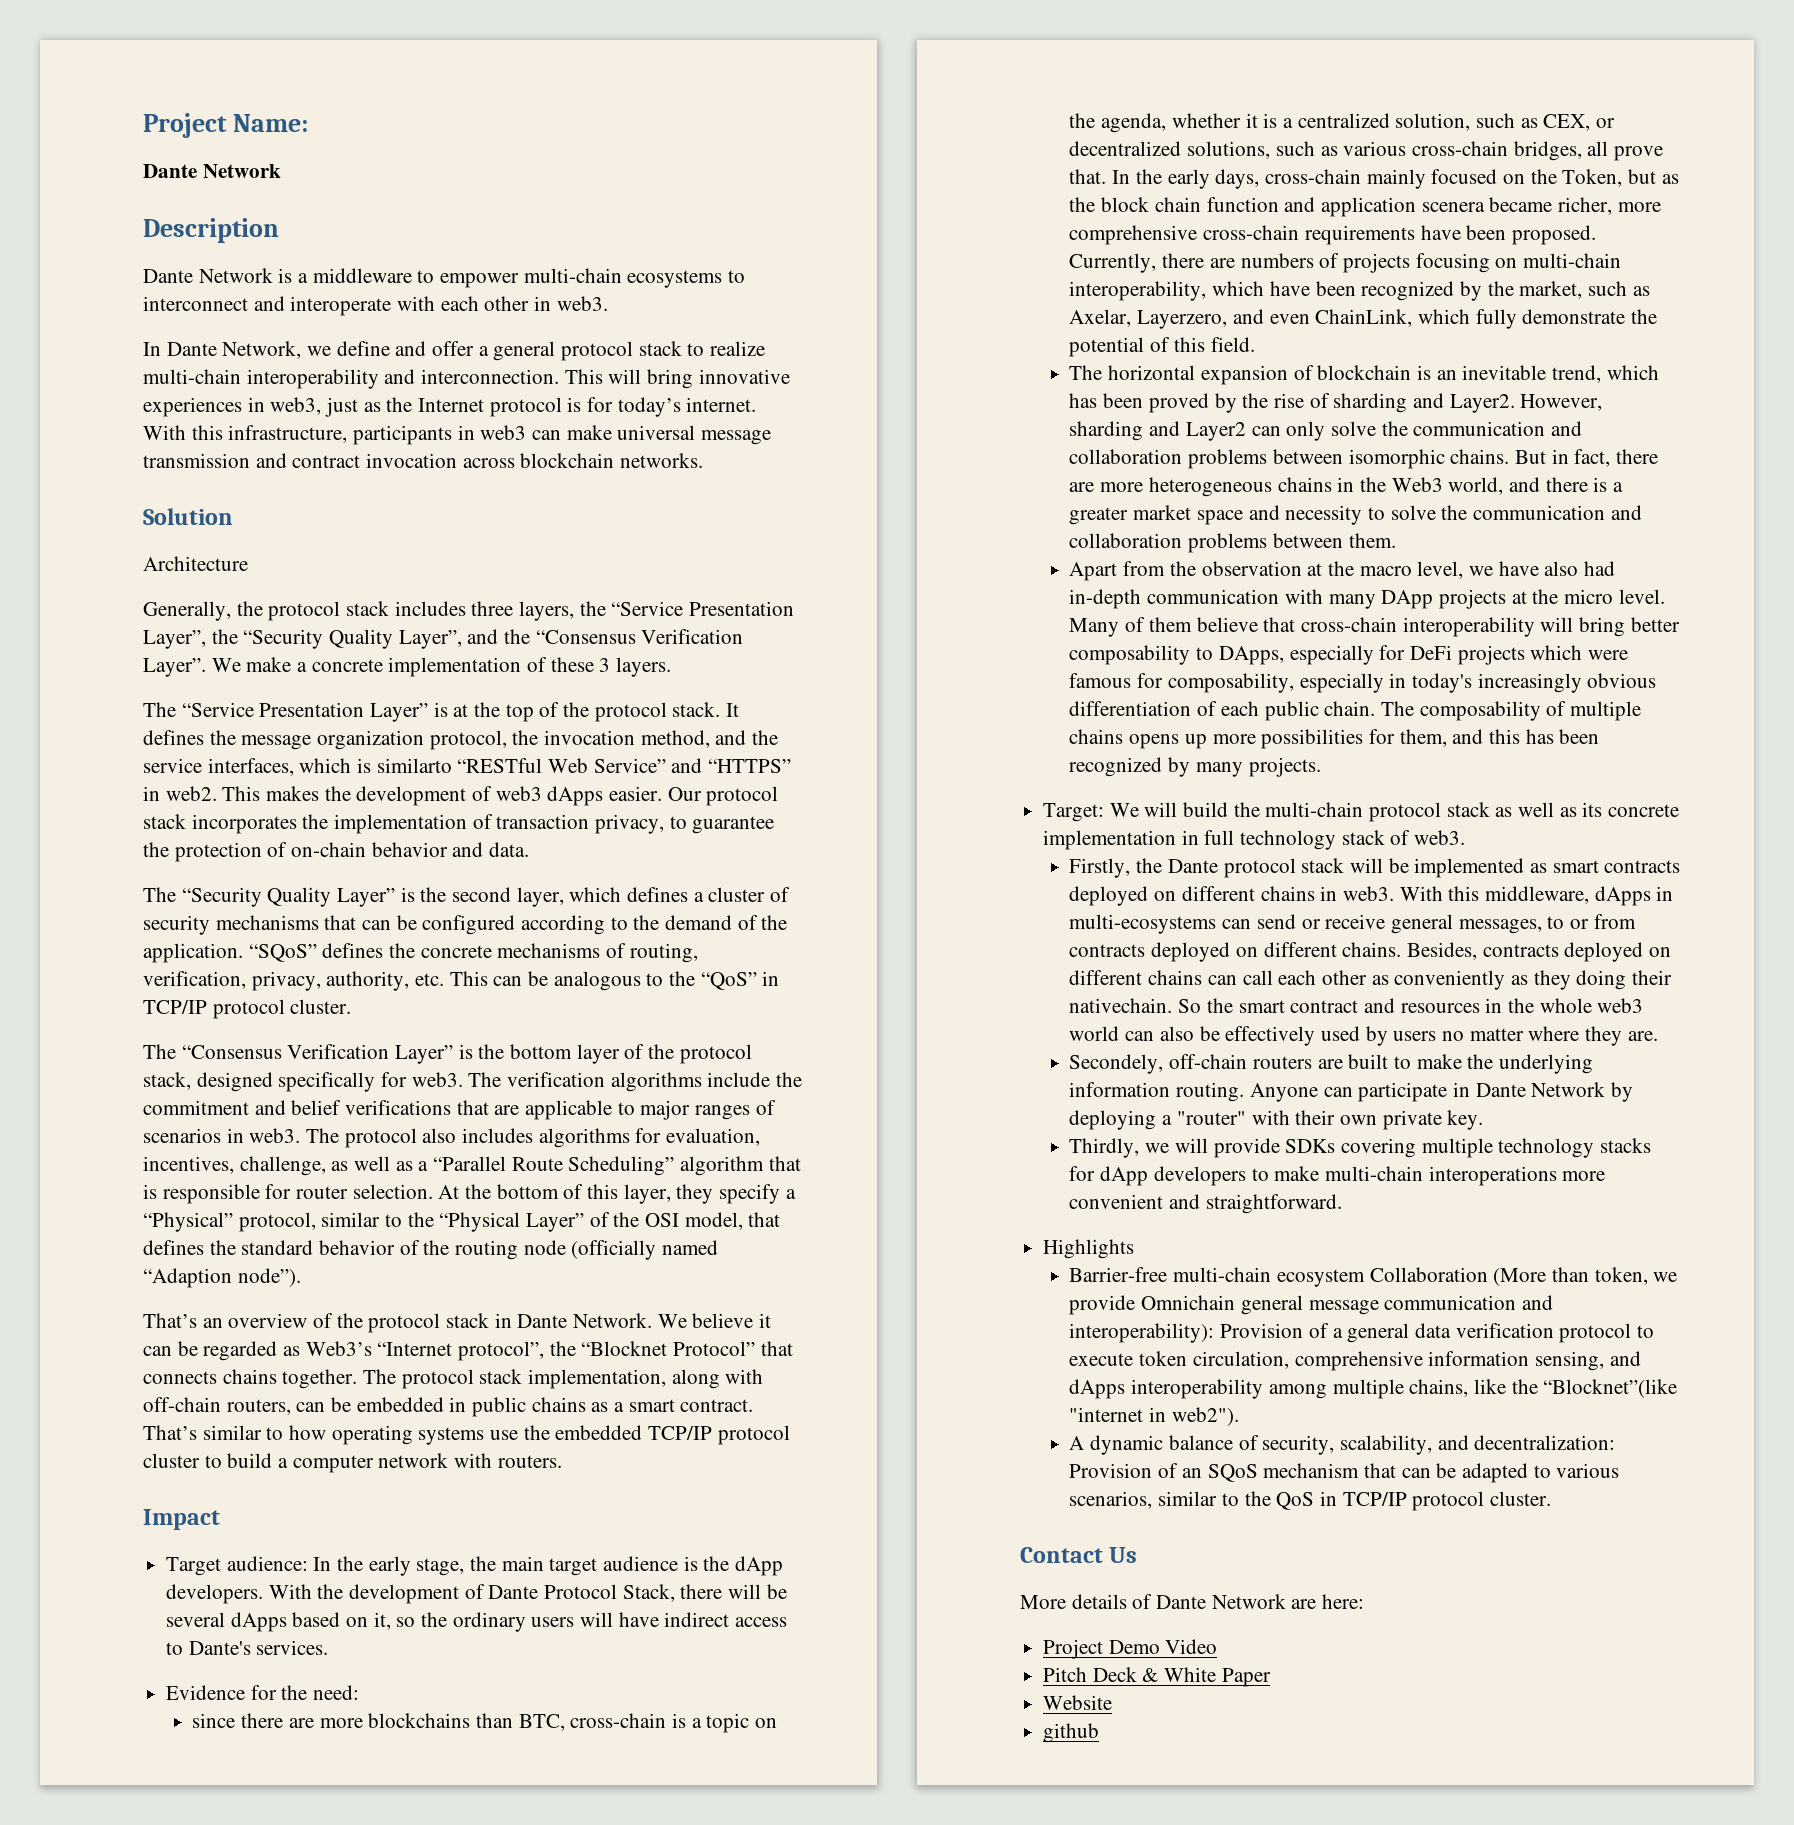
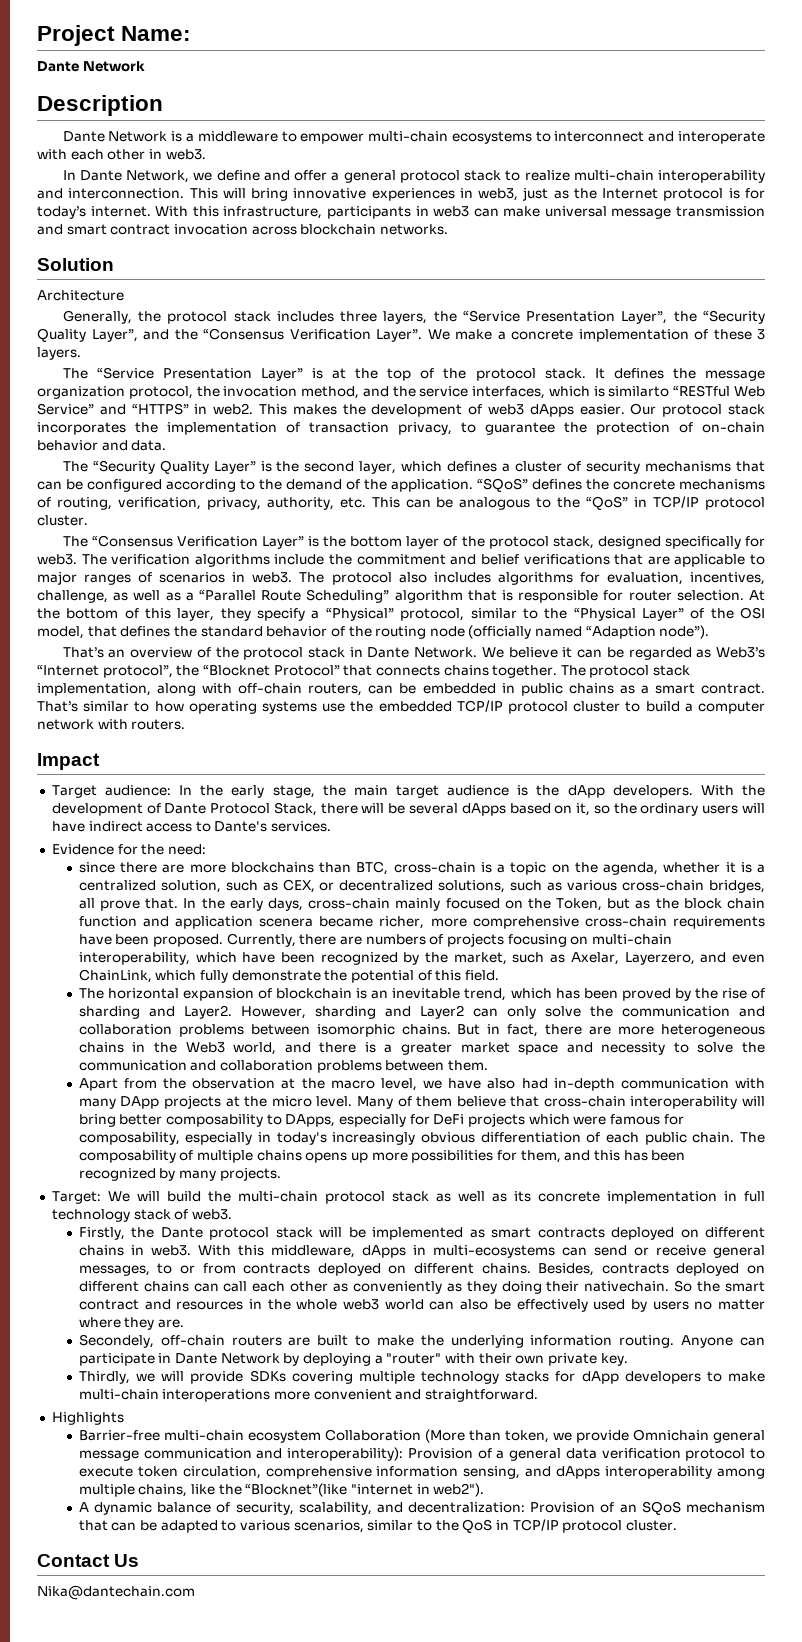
- With this infrastructure, participants in web3 can make universal message transmission and contract invocation across blockchain networks.
+ With this infrastructure, participants in web3 can make universal message transmission and smart contract invocation across blockchain networks.
- More details of Dante Network are here:
- Project Demo Video
- Pitch Deck & White Paper
- Website
- github
+ Nika@dantechain.com

